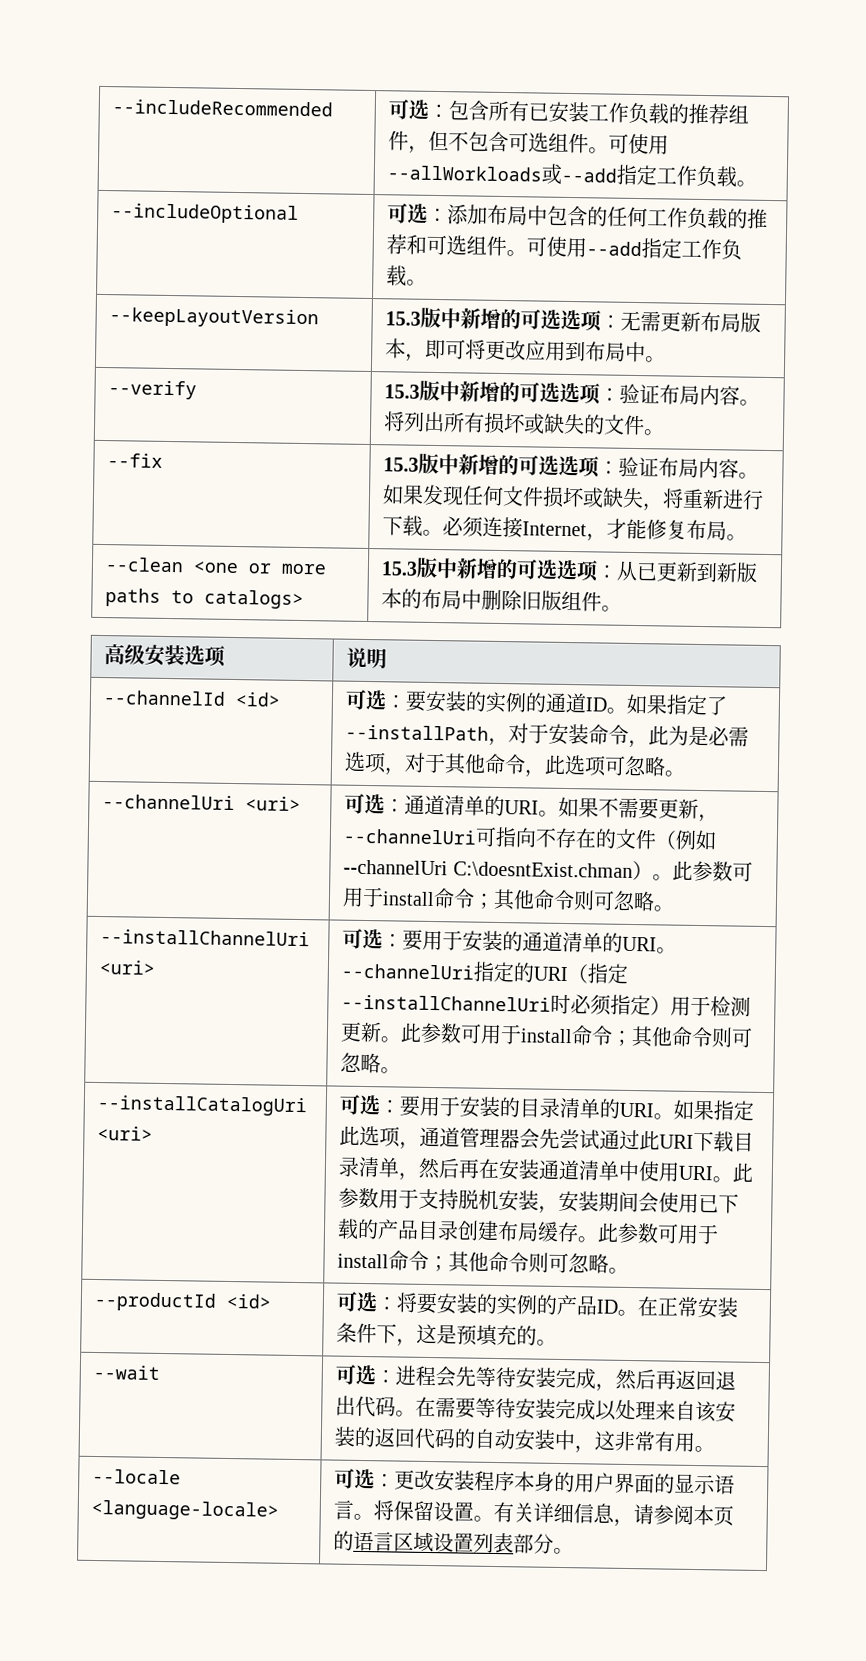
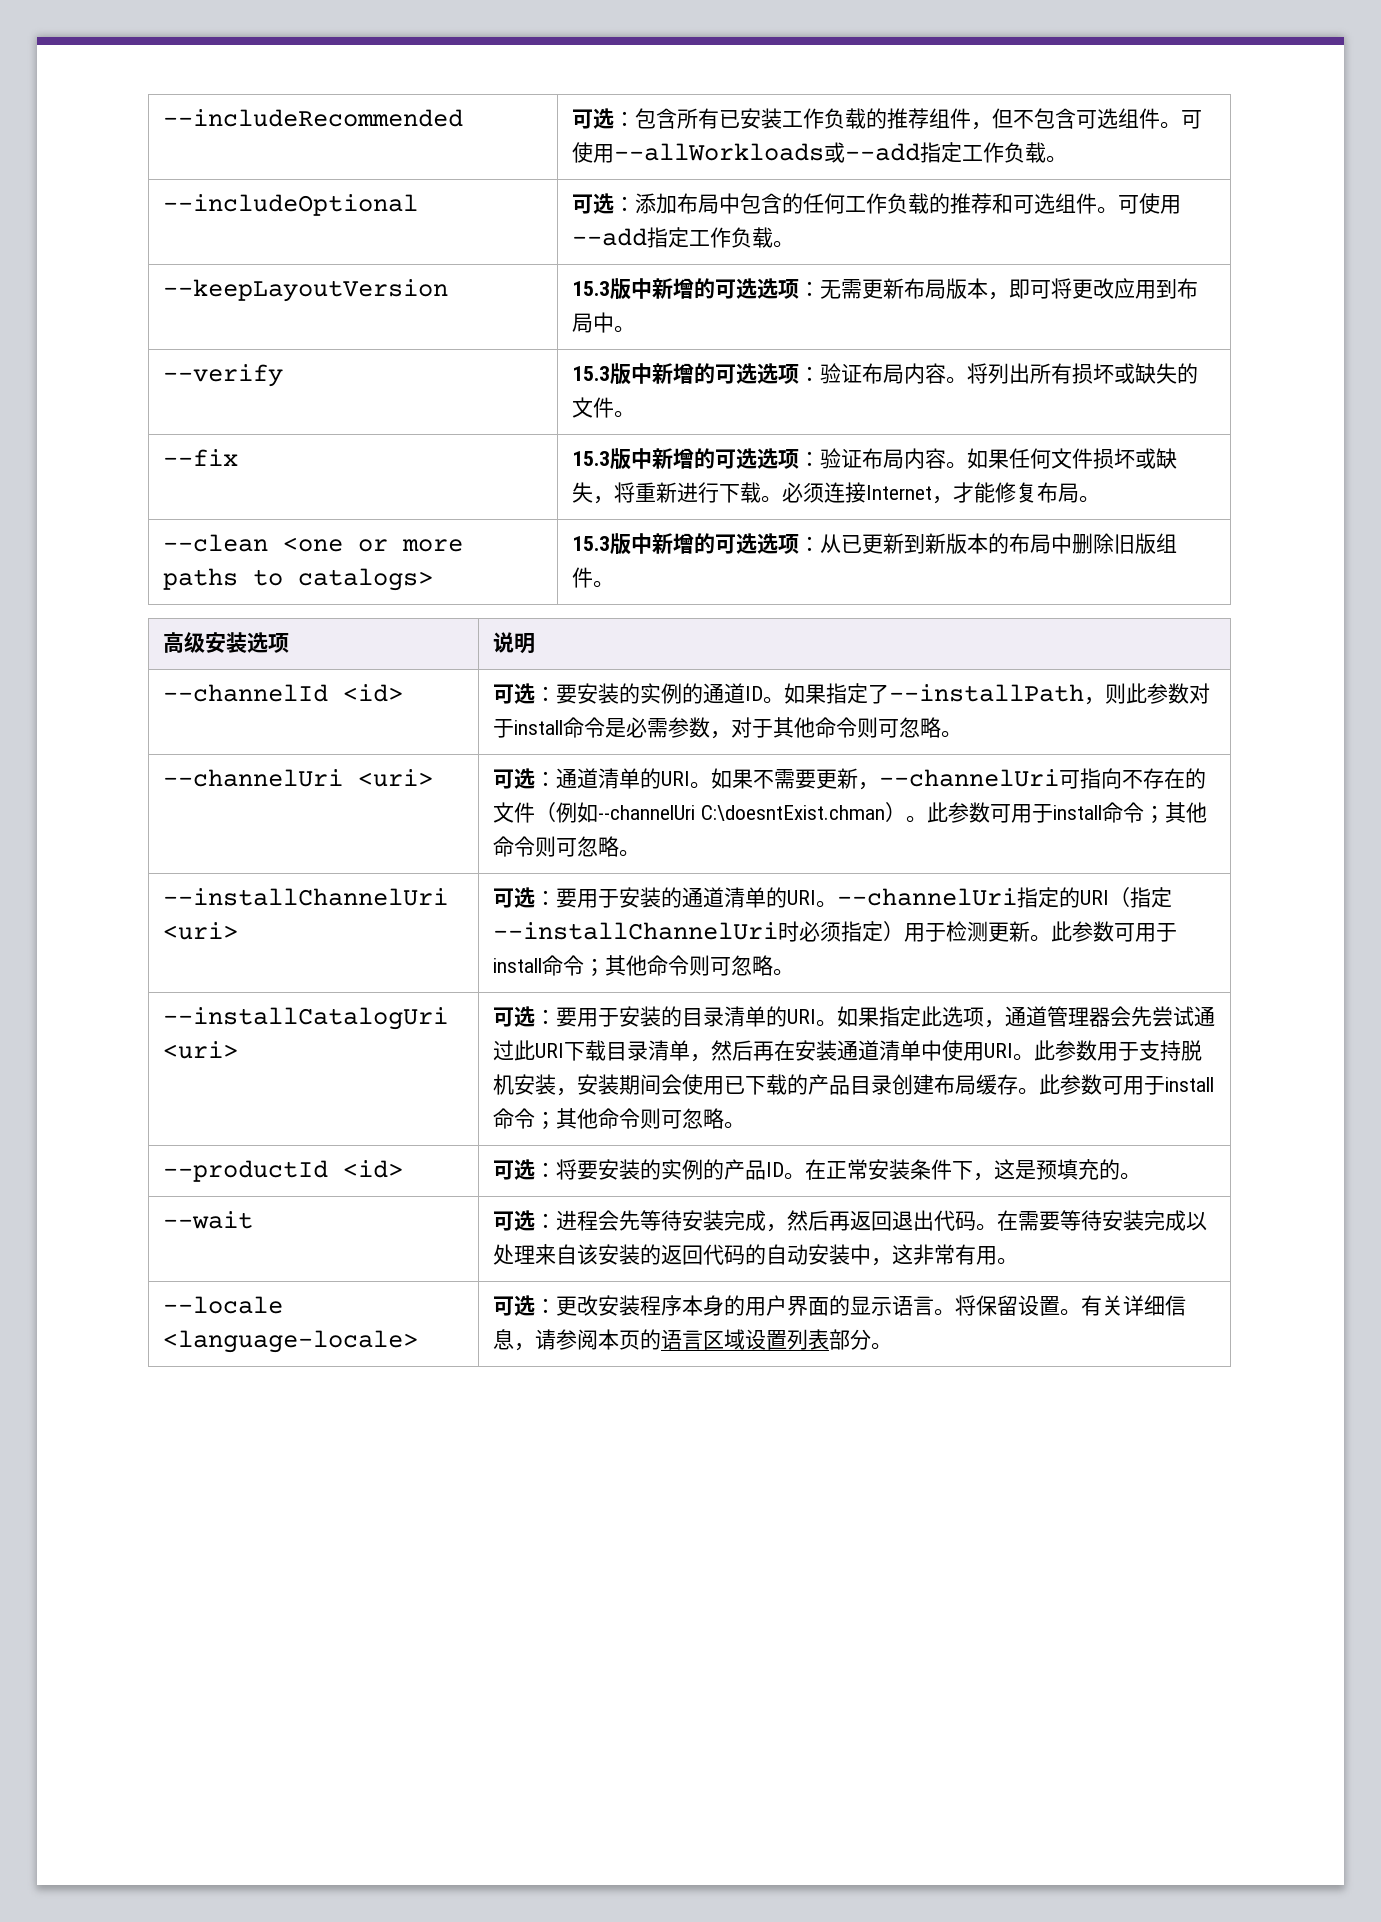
- --fix | 15.3版中新增的可选选项：验证布局内容。如果发现任何文件损坏或缺失，将重新进行下载。必须连接Internet，才能修复布局。
+ --fix | 15.3版中新增的可选选项：验证布局内容。如果任何文件损坏或缺失，将重新进行下载。必须连接Internet，才能修复布局。
- --channelId <id> | 可选：要安装的实例的通道ID。如果指定了--installPath，对于安装命令，此为是必需选项，对于其他命令，此选项可忽略。
+ --channelId <id> | 可选：要安装的实例的通道ID。如果指定了--installPath，则此参数对于install命令是必需参数，对于其他命令则可忽略。

